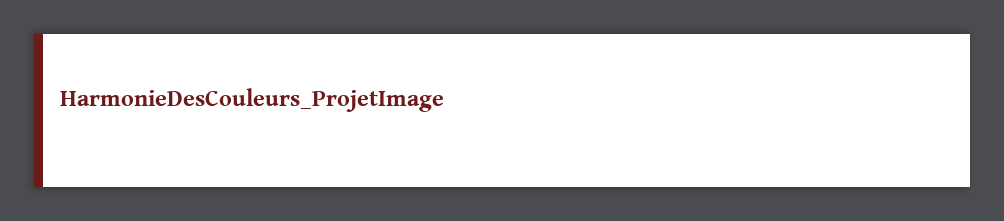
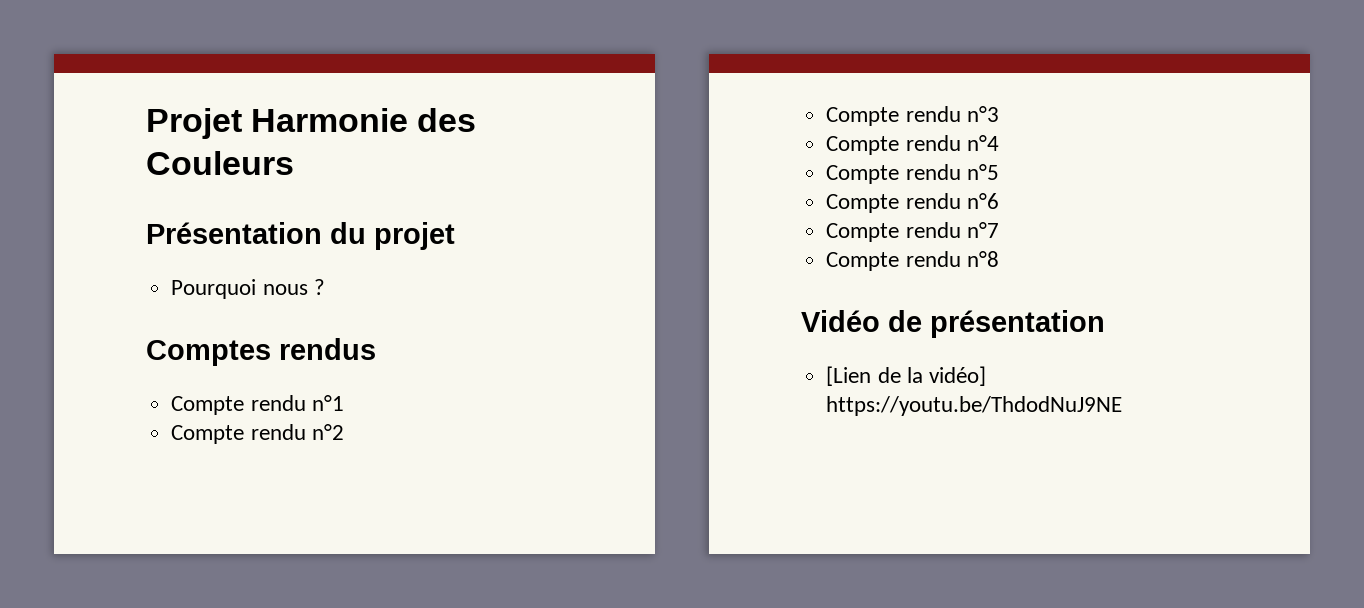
- HarmonieDesCouleurs_ProjetImage
+ Projet Harmonie des Couleurs
+ Présentation du projet
+ Pourquoi nous ?
+ Comptes rendus
+ Compte rendu n°1
+ Compte rendu n°2
+ Compte rendu n°3
+ Compte rendu n°4
+ Compte rendu n°5
+ Compte rendu n°6
+ Compte rendu n°7
+ Compte rendu n°8
+ Vidéo de présentation
+ [Lien de la vidéo] https://youtu.be/ThdodNuJ9NE

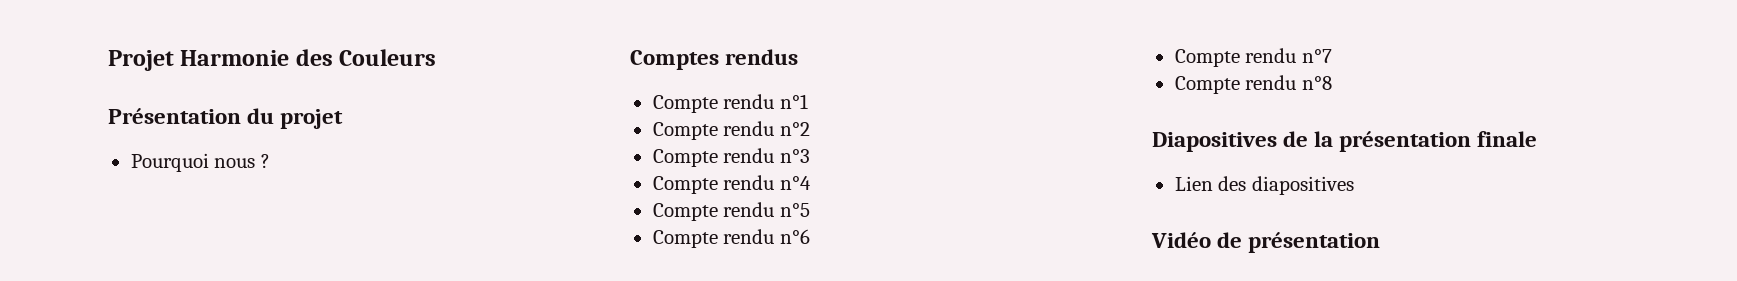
+ Diapositives de la présentation finale
+ Lien des diapositives
  Vidéo de présentation
- [Lien de la vidéo] https://youtu.be/ThdodNuJ9NE

